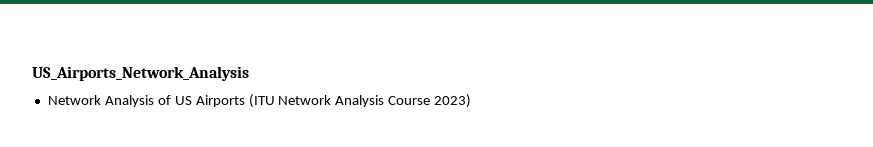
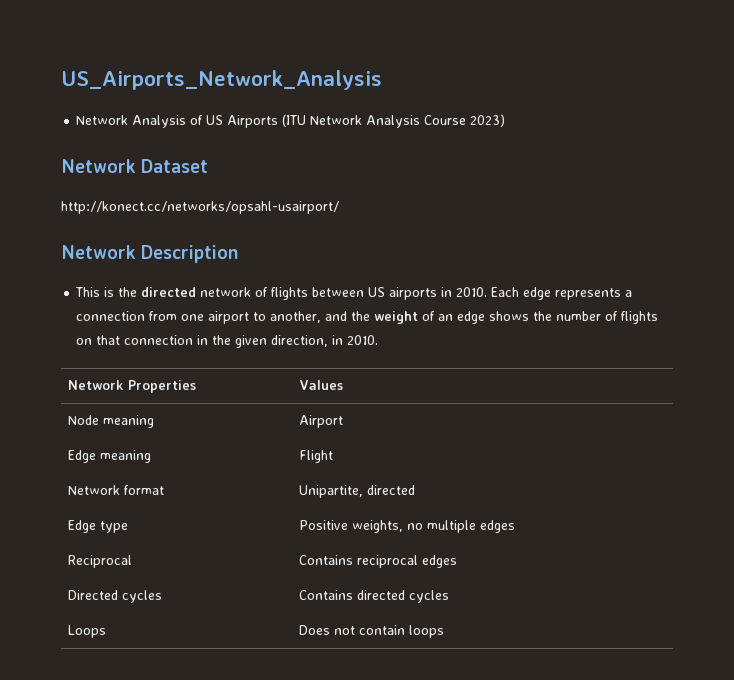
+ Network Dataset
+ http://konect.cc/networks/opsahl-usairport/
+ Network Description
+ This is the directed network of flights between US airports in 2010. Each edge represents a connection from one airport to another, and the weight of an edge shows the number of flights on that connection in the given direction, in 2010.
+ Network Properties | Values
+ Node meaning | Airport
+ Edge meaning | Flight
+ Network format | Unipartite, directed
+ Edge type | Positive weights, no multiple edges
+ Reciprocal | Contains reciprocal edges
+ Directed cycles | Contains directed cycles
+ Loops | Does not contain loops

